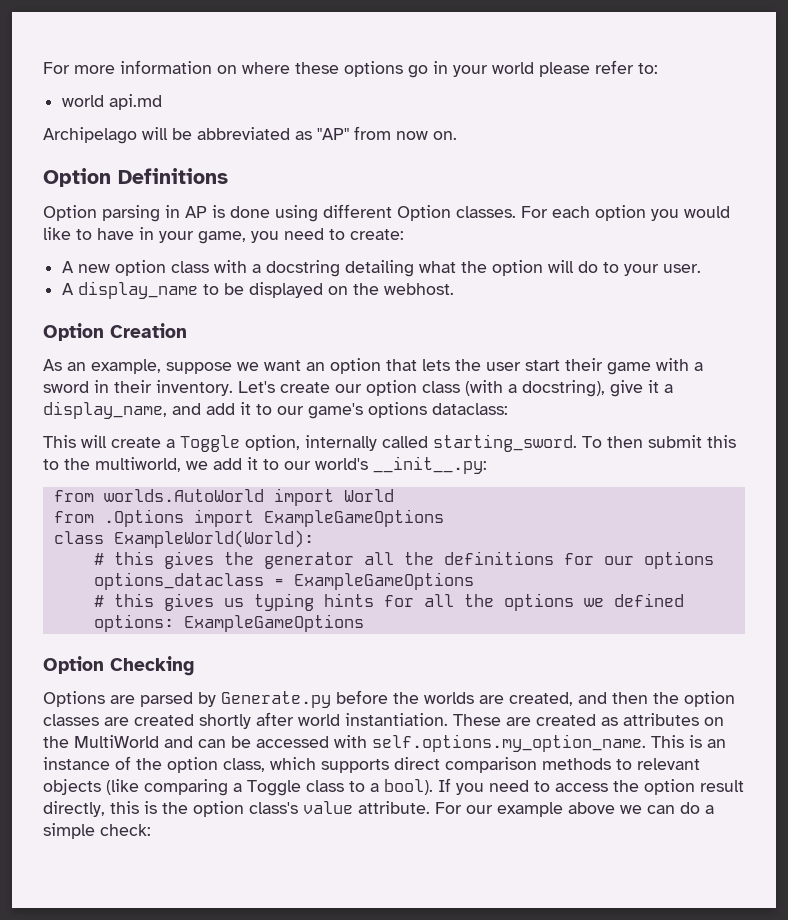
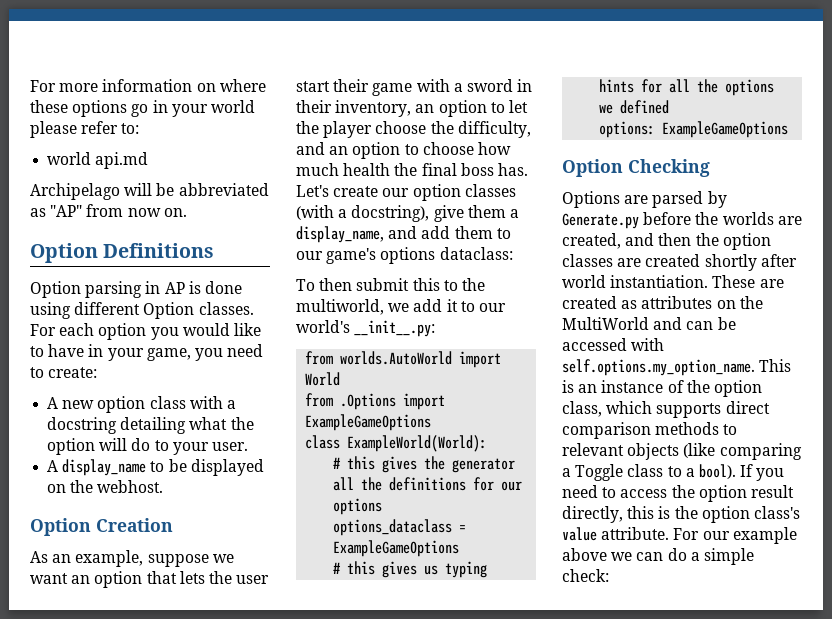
- As an example, suppose we want an option that lets the user start their game with a sword in their inventory.
+ As an example, suppose we want an option that lets the user start their game with a sword in their inventory, an option to let the player choose the difficulty, and an option to choose how much health the final boss has.
- Let's create our option class (with a docstring), give it a display_name, and add it to our game's options dataclass:
+ Let's create our option classes (with a docstring), give them a display_name, and add them to our game's options dataclass:
- This will create a Toggle option, internally called starting_sword.

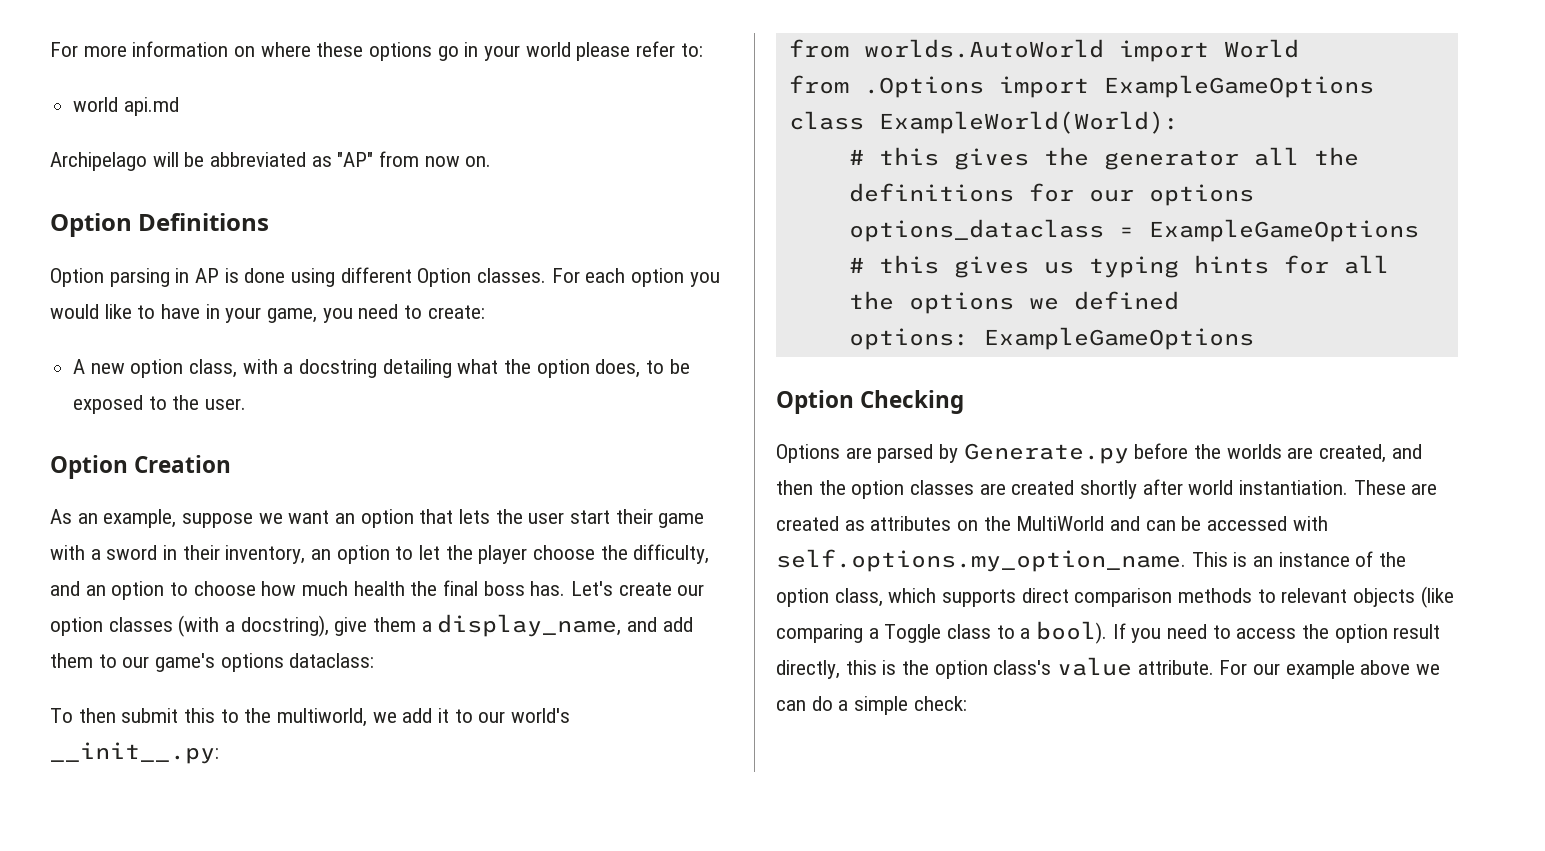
- A new option class with a docstring detailing what the option will do to your user.
- A display_name to be displayed on the webhost.
+ A new option class, with a docstring detailing what the option does, to be exposed to the user.

